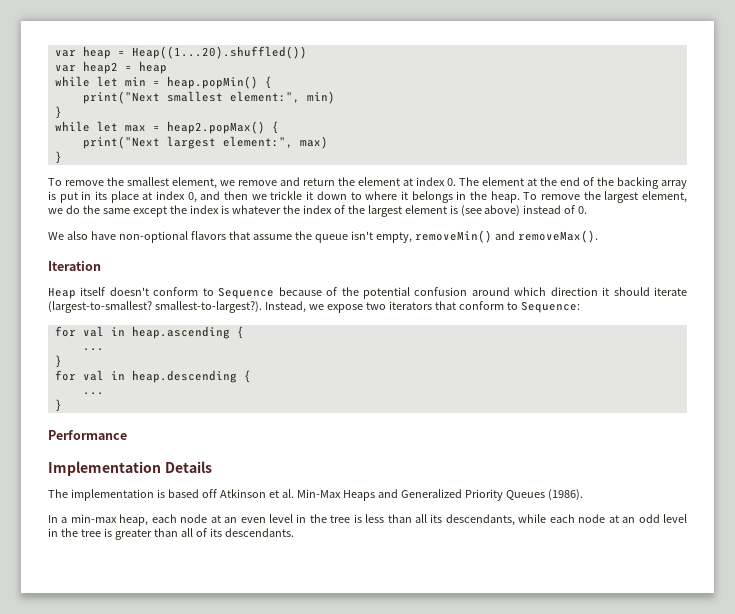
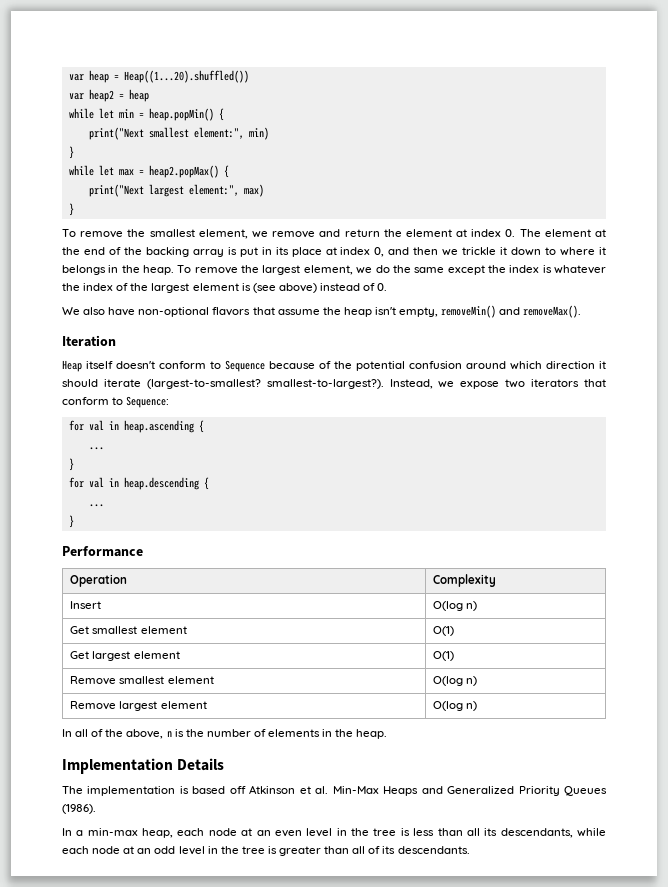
- We also have non-optional flavors that assume the queue isn't empty, removeMin() and removeMax().
+ We also have non-optional flavors that assume the heap isn't empty, removeMin() and removeMax().
+ Operation | Complexity
+ Insert | O(log n)
+ Get smallest element | O(1)
+ Get largest element | O(1)
+ Remove smallest element | O(log n)
+ Remove largest element | O(log n)
+ In all of the above, n is the number of elements in the heap.

